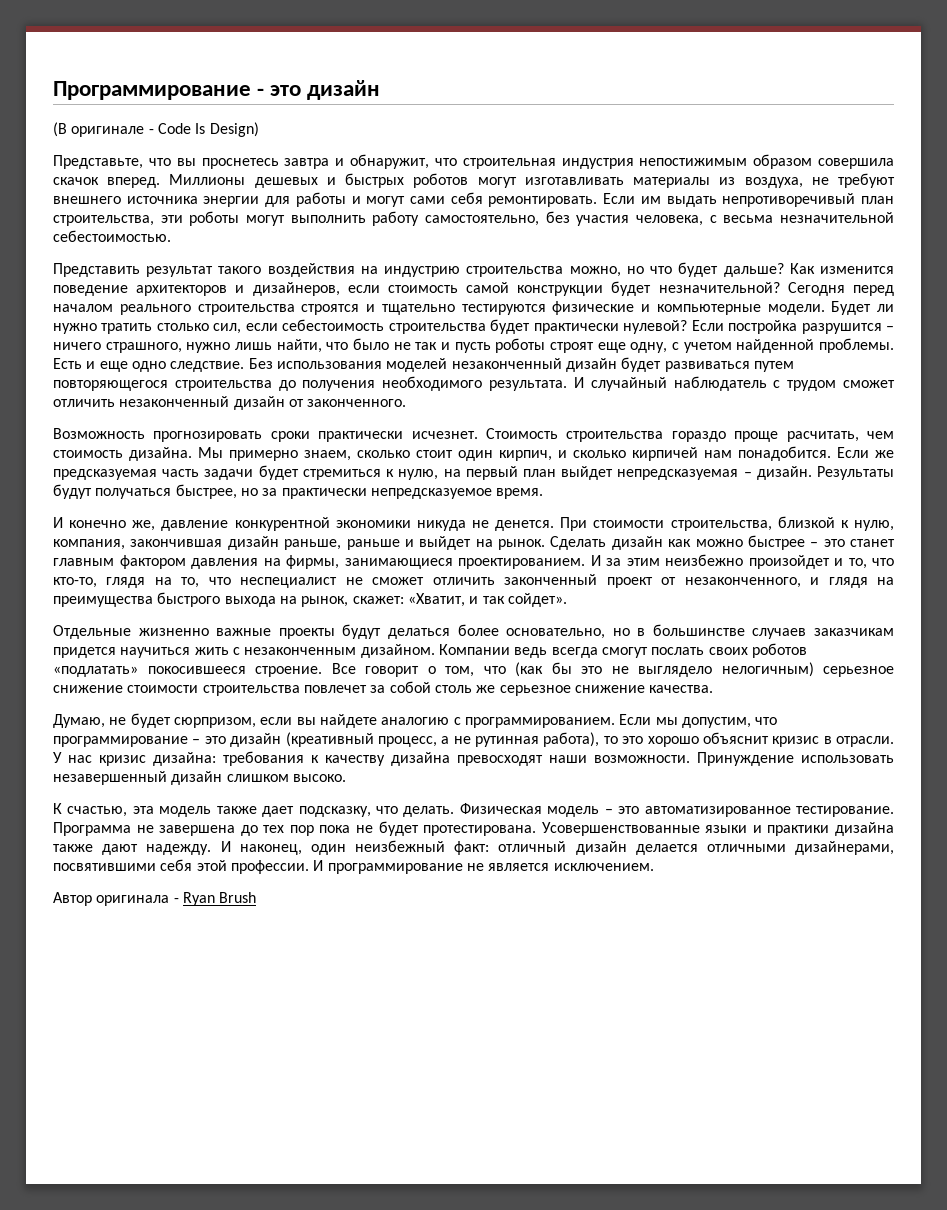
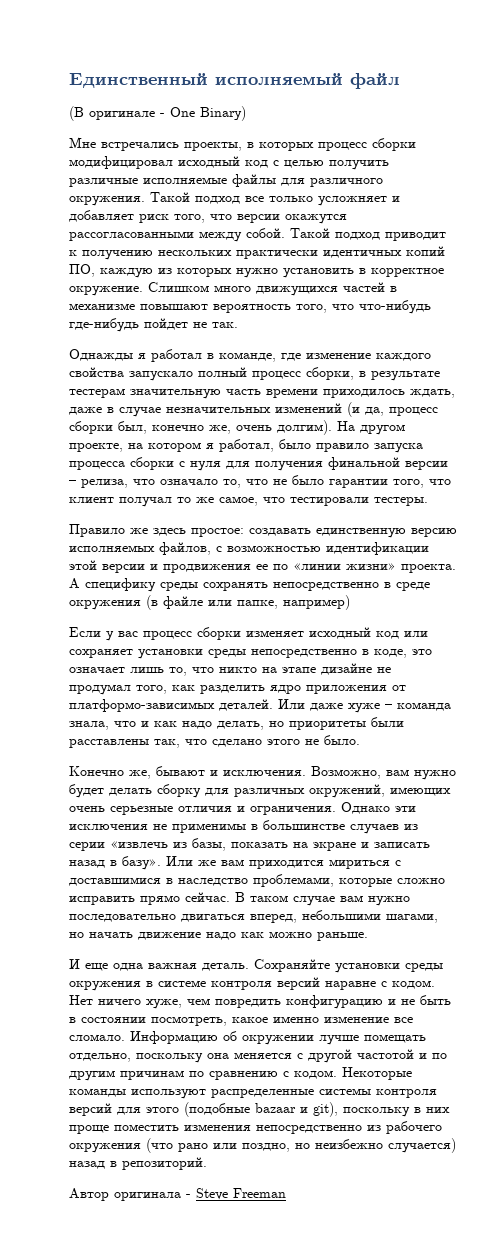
- Программирование - это дизайн
+ Единственный исполняемый файл
- (В оригинале - Code Is Design)
- Представьте, что вы проснетесь завтра и обнаружит, что строительная индустрия непостижимым образом совершила скачок вперед. Миллионы дешевых и быстрых роботов могут изготавливать материалы из воздуха, не требуют внешнего источника энергии для работы и могут сами себя ремонтировать. Если им выдать непротиворечивый план строительства, эти роботы могут выполнить работу самостоятельно, без участия человека, с весьма незначительной себестоимостью.
- Представить результат такого воздействия на индустрию строительства можно, но что будет дальше? Как изменится поведение архитекторов и дизайнеров, если стоимость самой конструкции будет незначительной? Сегодня перед началом реального строительства строятся и тщательно тестируются физические и компьютерные модели. Будет ли нужно тратить столько сил, если себестоимость строительства будет практически нулевой? Если постройка разрушится – ничего страшного, нужно лишь найти, что было не так и пусть роботы строят еще одну, с учетом найденной проблемы. Есть и еще одно следствие. Без использования моделей незаконченный дизайн будет развиваться путем повторяющегося строительства до получения необходимого результата. И случайный наблюдатель с трудом сможет отличить незаконченный дизайн от законченного.
- Возможность прогнозировать сроки практически исчезнет. Стоимость строительства гораздо проще расчитать, чем стоимость дизайна. Мы примерно знаем, сколько стоит один кирпич, и сколько кирпичей нам понадобится. Если же предсказуемая часть задачи будет стремиться к нулю, на первый план выйдет непредсказуемая – дизайн. Результаты будут получаться быстрее, но за практически непредсказуемое время.
- И конечно же, давление конкурентной экономики никуда не денется. При стоимости строительства, близкой к нулю, компания, закончившая дизайн раньше, раньше и выйдет на рынок. Сделать дизайн как можно быстрее – это станет главным фактором давления на фирмы, занимающиеся проектированием. И за этим неизбежно произойдет и то, что кто-то, глядя на то, что неспециалист не сможет отличить законченный проект от незаконченного, и глядя на преимущества быстрого выхода на рынок, скажет: «Хватит, и так сойдет».
- Отдельные жизненно важные проекты будут делаться более основательно, но в большинстве случаев заказчикам придется научиться жить с незаконченным дизайном. Компании ведь всегда смогут послать своих роботов «подлатать» покосившееся строение. Все говорит о том, что (как бы это не выглядело нелогичным) серьезное снижение стоимости строительства повлечет за собой столь же серьезное снижение качества.
- Думаю, не будет сюрпризом, если вы найдете аналогию с программированием. Если мы допустим, что программирование – это дизайн (креативный процесс, а не рутинная работа), то это хорошо объяснит кризис в отрасли. У нас кризис дизайна: требования к качеству дизайна превосходят наши возможности. Принуждение использовать незавершенный дизайн слишком высоко.
- К счастью, эта модель также дает подсказку, что делать. Физическая модель – это автоматизированное тестирование. Программа не завершена до тех пор пока не будет протестирована. Усовершенствованные языки и практики дизайна также дают надежду. И наконец, один неизбежный факт: отличный дизайн делается отличными дизайнерами, посвятившими себя этой профессии. И программирование не является исключением.
+ (В оригинале - One Binary)
+ Мне встречались проекты, в которых процесс сборки модифицировал исходный код с целью получить различные исполняемые файлы для различного окружения. Такой подход все только усложняет и добавляет риск того, что версии окажутся рассогласованными между собой. Такой подход приводит к получению нескольких практически идентичных копий ПО, каждую из которых нужно установить в корректное окружение. Слишком много движущихся частей в механизме повышают вероятность того, что что-нибудь где-нибудь пойдет не так.
+ Однажды я работал в команде, где изменение каждого свойства запускало полный процесс сборки, в результате тестерам значительную часть времени приходилось ждать, даже в случае незначительных изменений (и да, процесс сборки был, конечно же, очень долгим). На другом проекте, на котором я работал, было правило запуска процесса сборки с нуля для получения финальной версии – релиза, что означало то, что не было гарантии того, что клиент получал то же самое, что тестировали тестеры.
+ Правило же здесь простое: создавать единственную версию исполняемых файлов, с возможностью идентификации этой версии и продвижения ее по «линии жизни» проекта. А специфику среды сохранять непосредственно в среде окружения (в файле или папке, например)
+ Если у вас процесс сборки изменяет исходный код или сохраняет установки среды непосредственно в коде, это означает лишь то, что никто на этапе дизайне не продумал того, как разделить ядро приложения от платформо-зависимых деталей. Или даже хуже – команда знала, что и как надо делать, но приоритеты были расставлены так, что сделано этого не было.
+ Конечно же, бывают и исключения. Возможно, вам нужно будет делать сборку для различных окружений, имеющих очень серьезные отличия и ограничения. Однако эти исключения не применимы в большинстве случаев из серии «извлечь из базы, показать на экране и записать назад в базу». Или же вам приходится мириться с доставшимися в наследство проблемами, которые сложно исправить прямо сейчас. В таком случае вам нужно последовательно двигаться вперед, небольшими шагами, но начать движение надо как можно раньше.
+ И еще одна важная деталь. Сохраняйте установки среды окружения в системе контроля версий наравне с кодом. Нет ничего хуже, чем повредить конфигурацию и не быть в состоянии посмотреть, какое именно изменение все сломало. Информацию об окружении лучше помещать отдельно, поскольку она меняется с другой частотой и по другим причинам по сравнению с кодом. Некоторые команды используют распределенные системы контроля версий для этого (подобные bazaar и git), поскольку в них проще поместить изменения непосредственно из рабочего окружения (что рано или поздно, но неизбежно случается) назад в репозиторий.
- Автор оригинала - Ryan Brush
+ Автор оригинала - Steve Freeman

